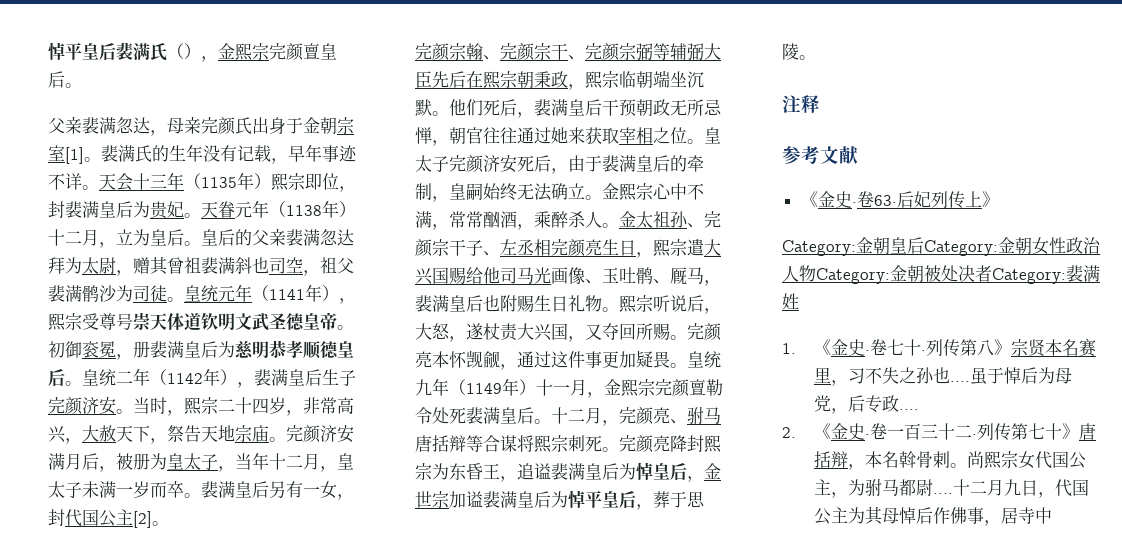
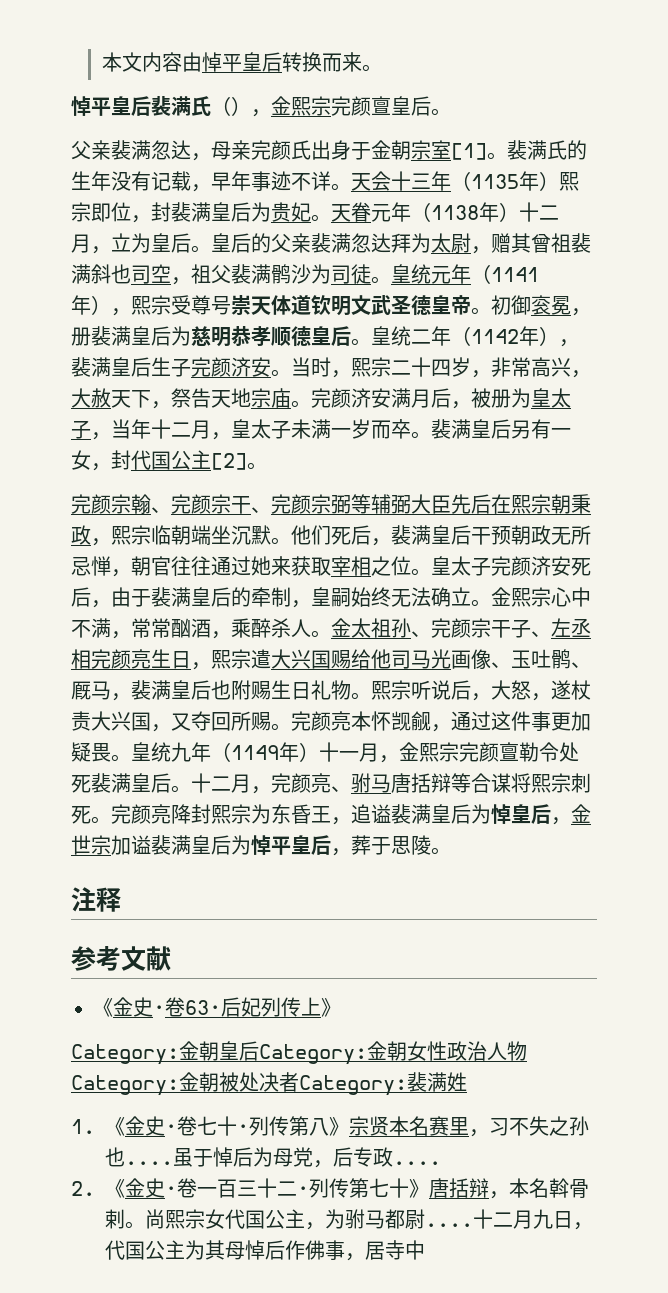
+ 本文内容由悼平皇后转换而来。

